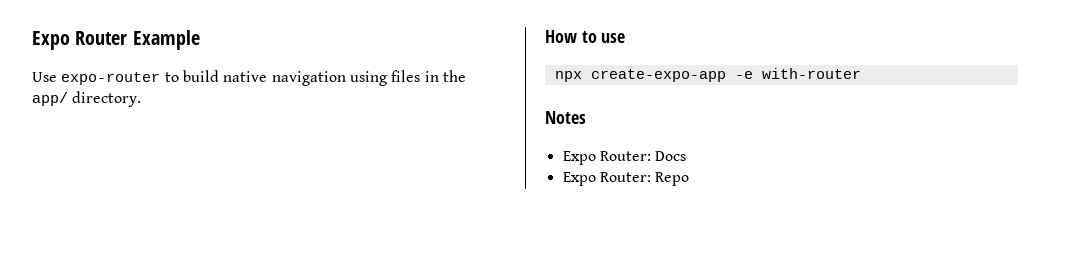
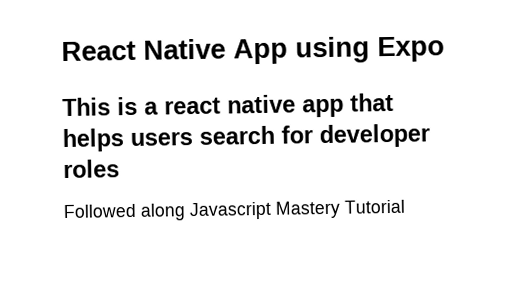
- Expo Router Example
- Use expo-router to build native navigation using files in the app/ directory.
- How to use
- npx create-expo-app -e with-router
- Notes
- Expo Router: Docs
- Expo Router: Repo
+ React Native App using Expo
+ This is a react native app that helps users search for developer roles
+ Followed along Javascript Mastery Tutorial

